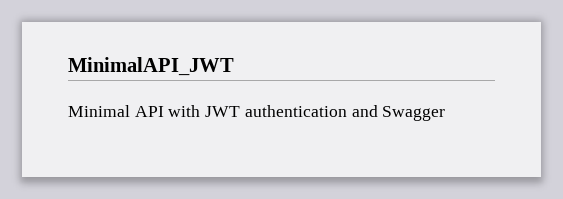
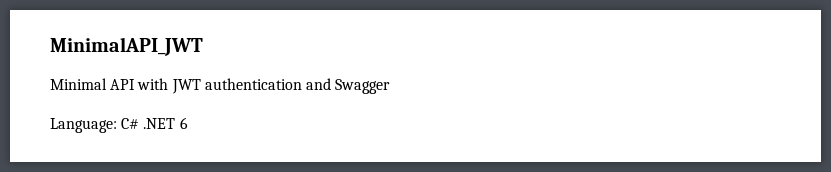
+ Language: C# .NET 6

